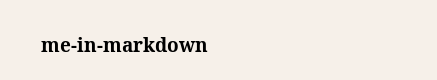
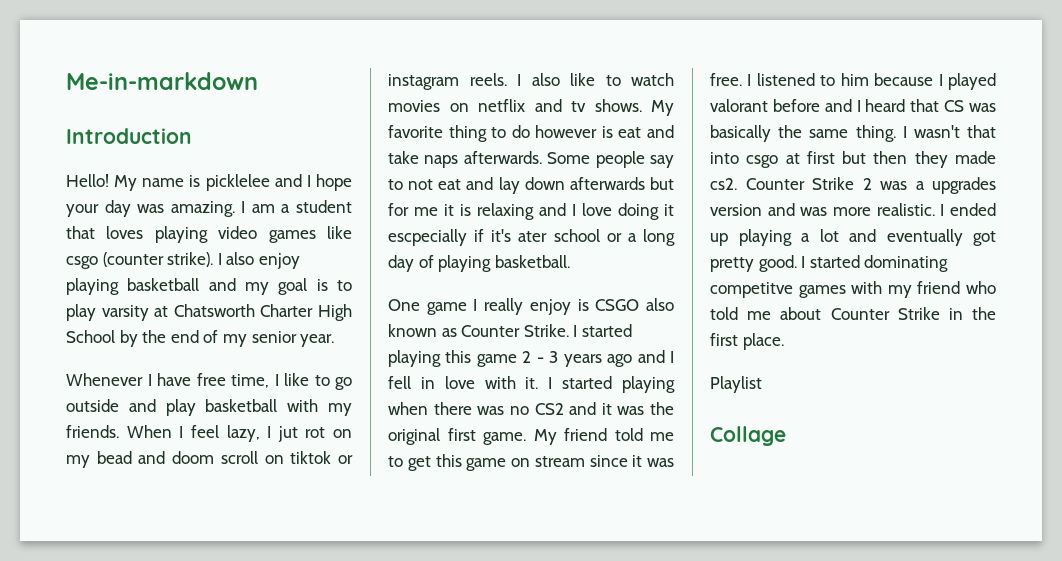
- me-in-markdown
+ Me-in-markdown
+ Introduction
+ Hello! My name is picklelee and I hope your day was amazing. I am a student that loves playing video games like csgo (counter strike). I also enjoy playing basketball and my goal is to play varsity at Chatsworth Charter High School by the end of my senior year.
+ Whenever I have free time, I like to go outside and play basketball with my friends. When I feel lazy, I jut rot on my bead and doom scroll on tiktok or instagram reels. I also like to watch movies on netflix and tv shows. My favorite thing to do however is eat and take naps afterwards. Some people say to not eat and lay down afterwards but for me it is relaxing and I love doing it escpecially if it's ater school or a long day of playing basketball.
+ One game I really enjoy is CSGO also known as Counter Strike. I started playing this game 2 - 3 years ago and I fell in love with it. I started playing when there was no CS2 and it was the original first game. My friend told me to get this game on stream since it was free. I listened to him because I played valorant before and I heard that CS was basically the same thing. I wasn't that into csgo at first but then they made cs2. Counter Strike 2 was a upgrades version and was more realistic. I ended up playing a lot and eventually got pretty good. I started dominating competitve games with my friend who told me about Counter Strike in the first place.
+ Playlist
+ Collage

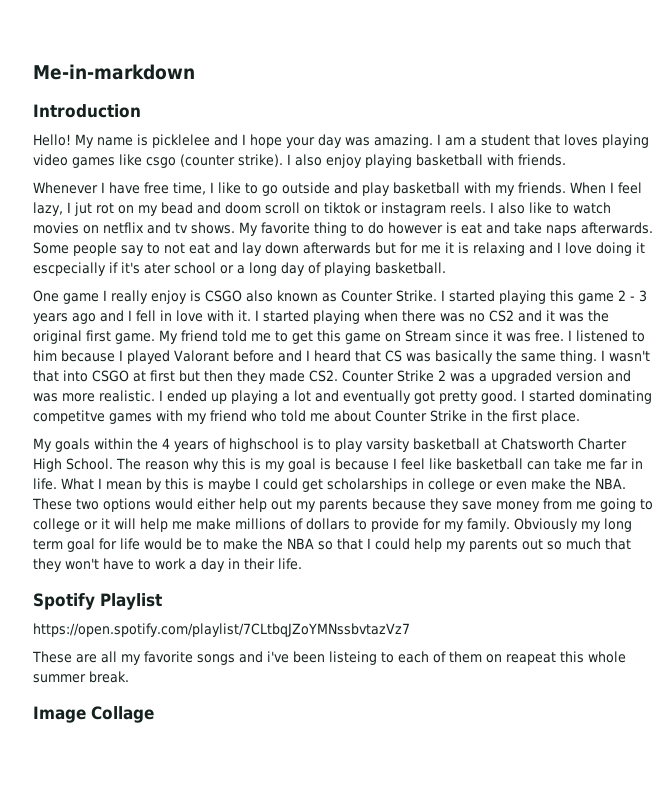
- I also enjoy playing basketball and my goal is to play varsity at Chatsworth Charter High School by the end of my senior year.
+ I also enjoy playing basketball with friends.
- My friend told me to get this game on stream since it was free.
+ My friend told me to get this game on Stream since it was free.
- I listened to him because I played valorant before and I heard that CS was basically the same thing.
+ I listened to him because I played Valorant before and I heard that CS was basically the same thing.
- I wasn't that into csgo at first but then they made cs2. Counter Strike 2 was a upgrades version and was more realistic.
+ I wasn't that into CSGO at first but then they made CS2. Counter Strike 2 was a upgraded version and was more realistic.
- Playlist
- Collage
+ My goals within the 4 years of highschool is to play varsity basketball at Chatsworth Charter High School. The reason why this is my goal is because I feel like basketball can take me far in life. What I mean by this is maybe I could get scholarships in college or even make the NBA. These two options would either help out my parents because they save money from me going to college or it will help me make millions of dollars to provide for my family. Obviously my long term goal for life would be to make the NBA so that I could help my parents out so much that they won't have to work a day in their life.
+ Spotify Playlist
+ https://open.spotify.com/playlist/7CLtbqJZoYMNssbvtazVz7
+ These are all my favorite songs and i've been listeing to each of them on reapeat this whole summer break.
+ Image Collage

